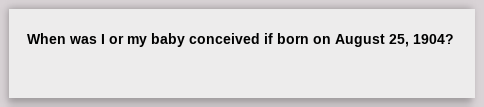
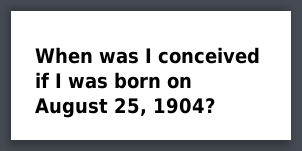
- When was I or my baby conceived if born on August 25, 1904?
+ When was I conceived if I was born on August 25, 1904?

